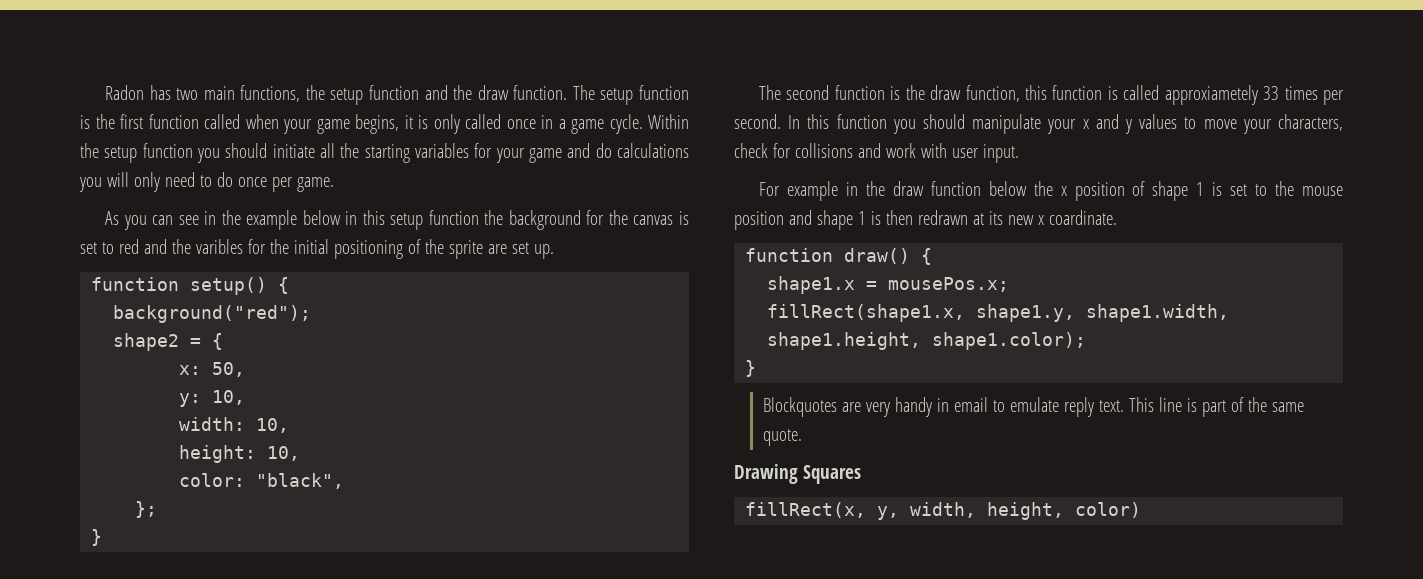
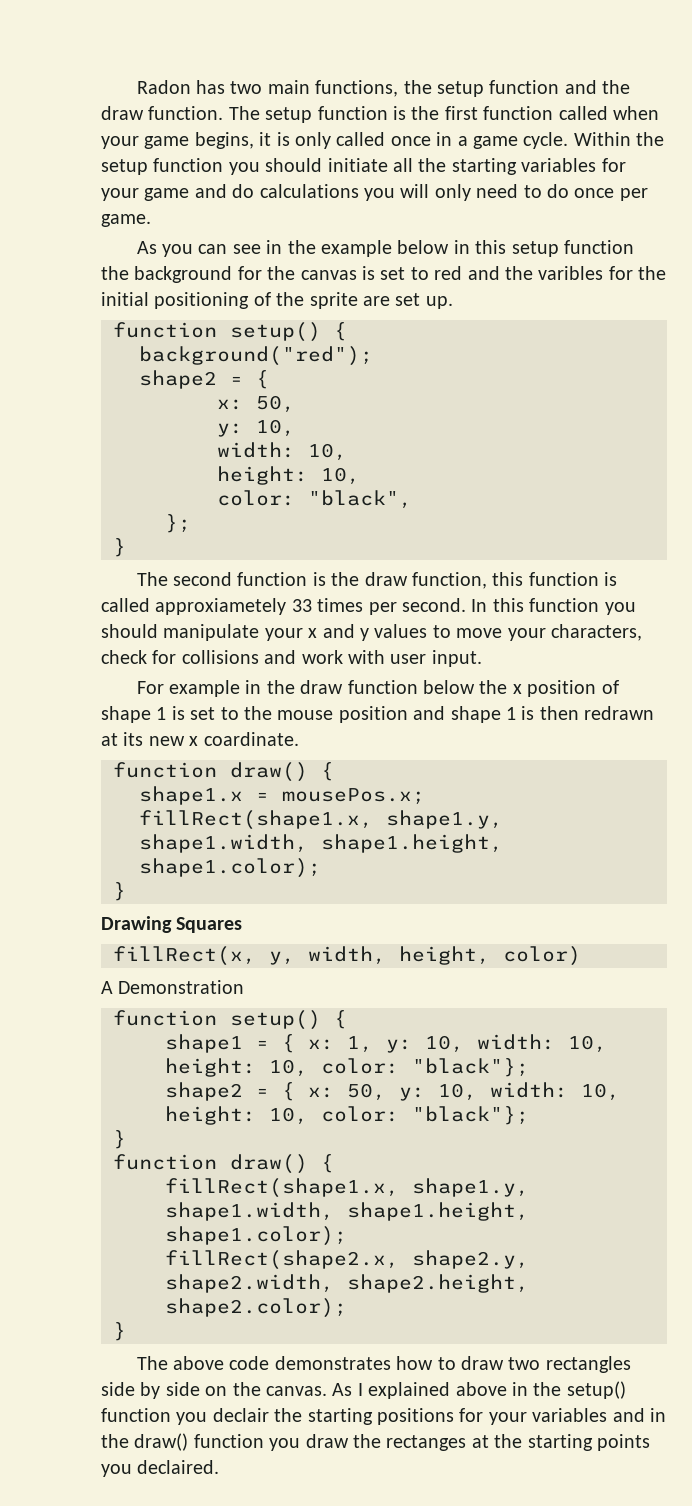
- Blockquotes are very handy in email to emulate reply text. This line is part of the same quote.
+ A Demonstration
+ function setup() {
+ shape1 = { x: 1, y: 10, width: 10, height: 10, color: "black"};
+ shape2 = { x: 50, y: 10, width: 10, height: 10, color: "black"};
+ }
+ function draw() {
+ fillRect(shape1.x, shape1.y, shape1.width, shape1.height, shape1.color);
+ fillRect(shape2.x, shape2.y, shape2.width, shape2.height, shape2.color);
+ }
+ The above code demonstrates how to draw two rectangles side by side on the canvas. As I explained above in the setup() function you declair the starting positions for your variables and in the draw() function you draw the rectanges at the starting points you declaired.

